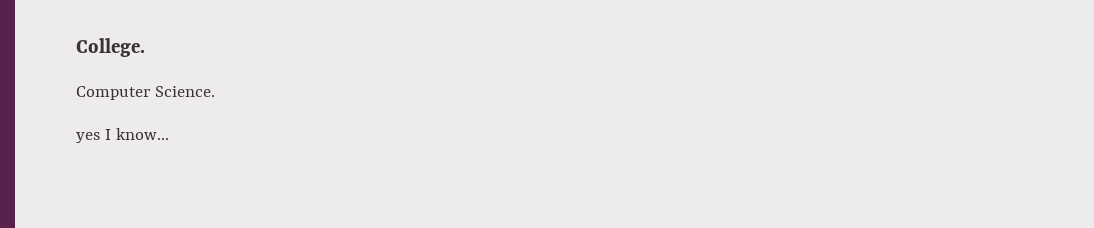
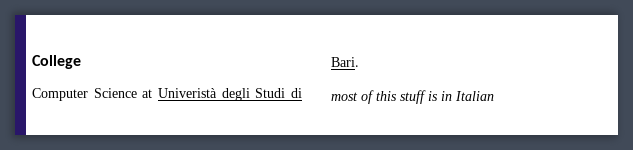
- College.
+ College
- Computer Science.
- yes I know...
+ Computer Science at Univeristà degli Studi di Bari.
+ most of this stuff is in Italian

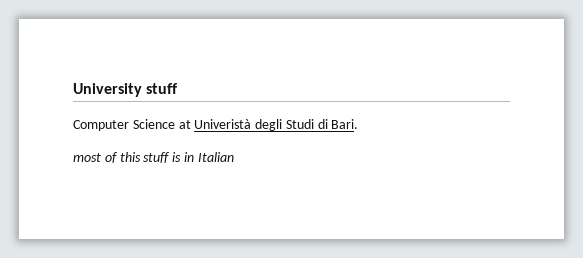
- College
+ University stuff

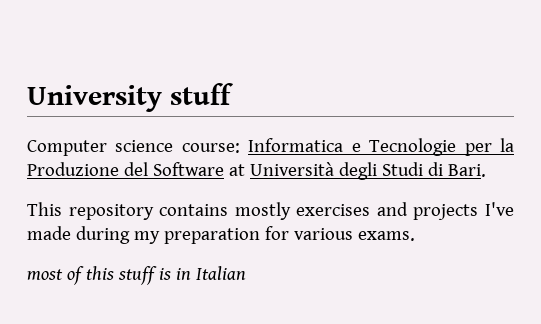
- Computer Science at Univeristà degli Studi di Bari.
+ Computer science course: Informatica e Tecnologie per la Produzione del Software at Università degli Studi di Bari.
+ This repository contains mostly exercises and projects I've made during my preparation for various exams.

